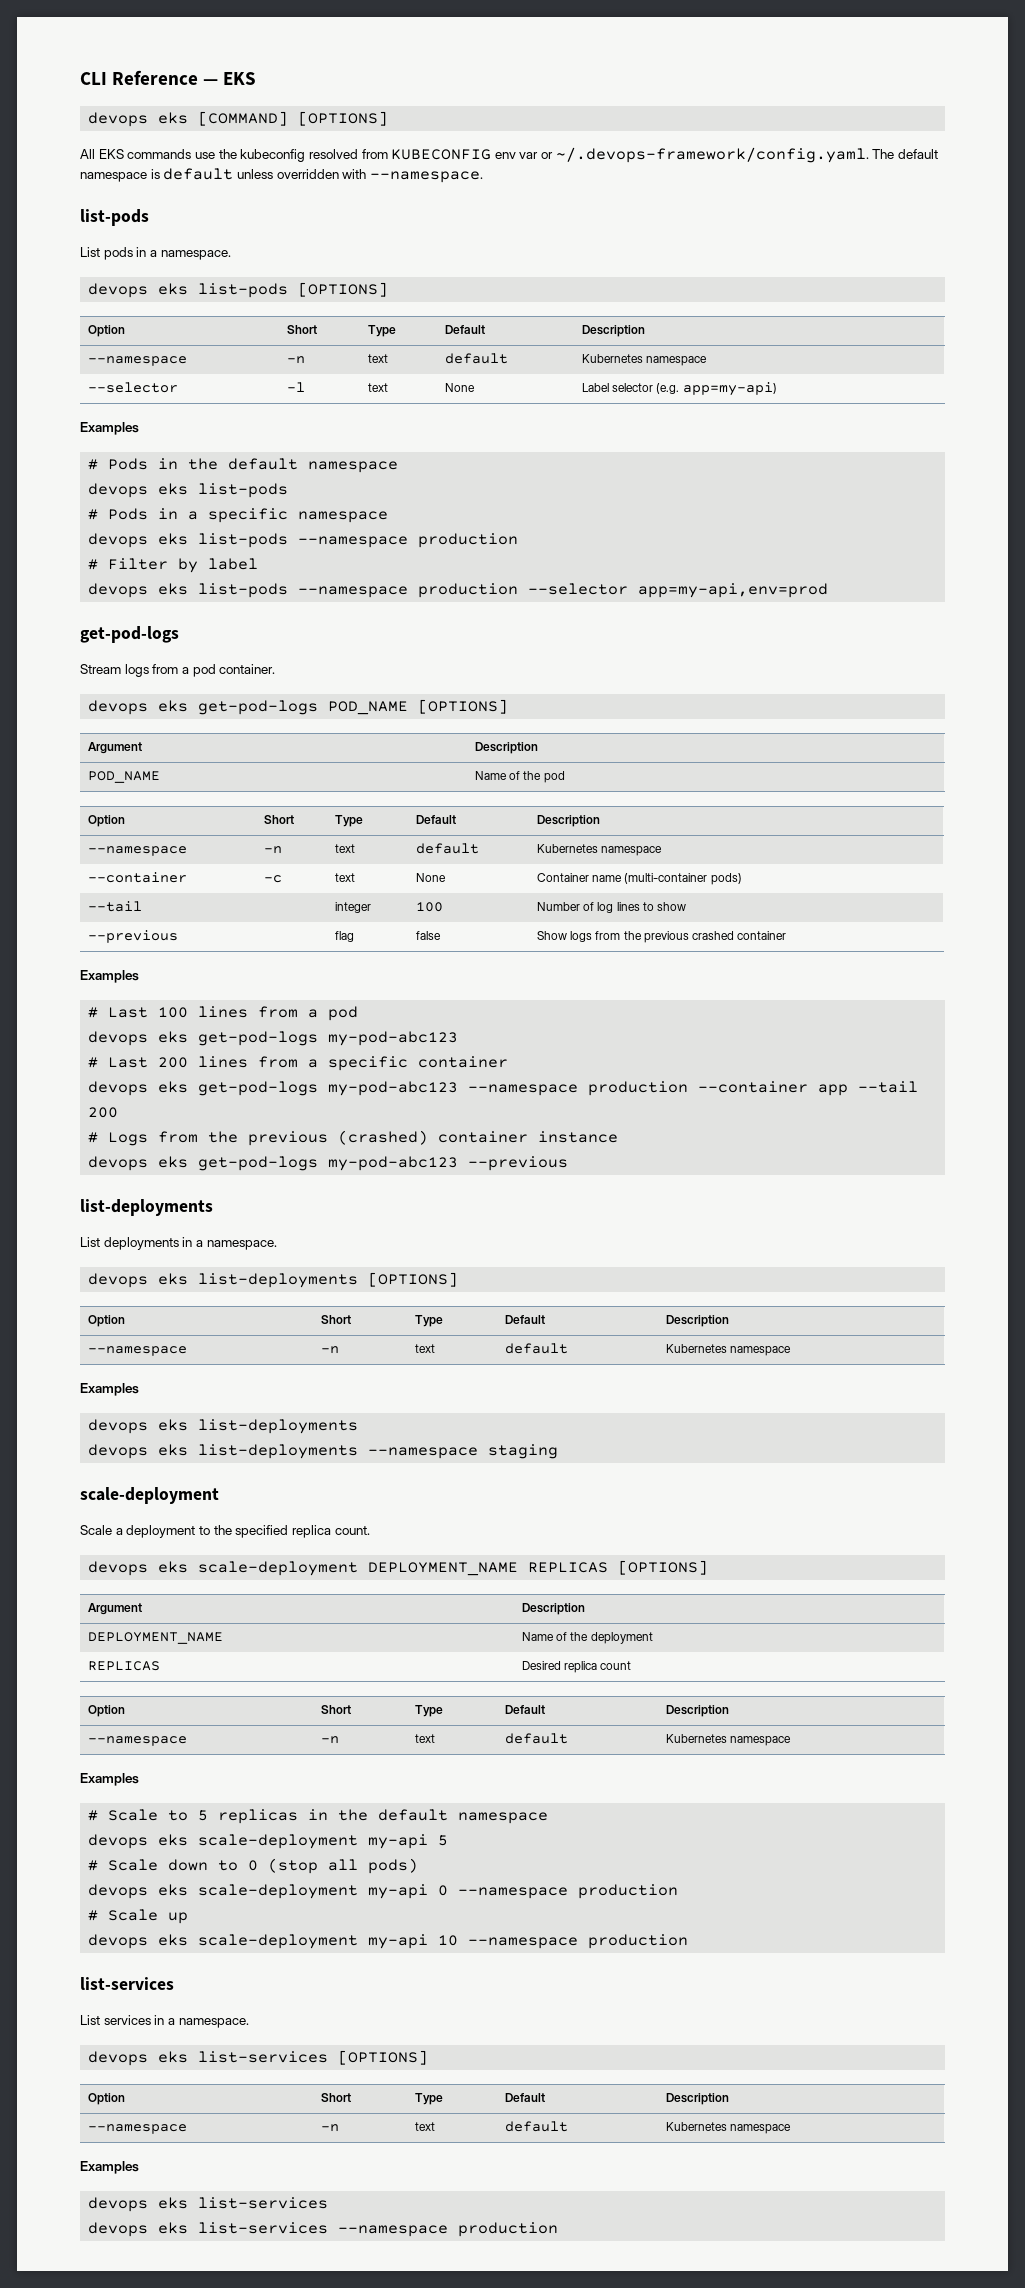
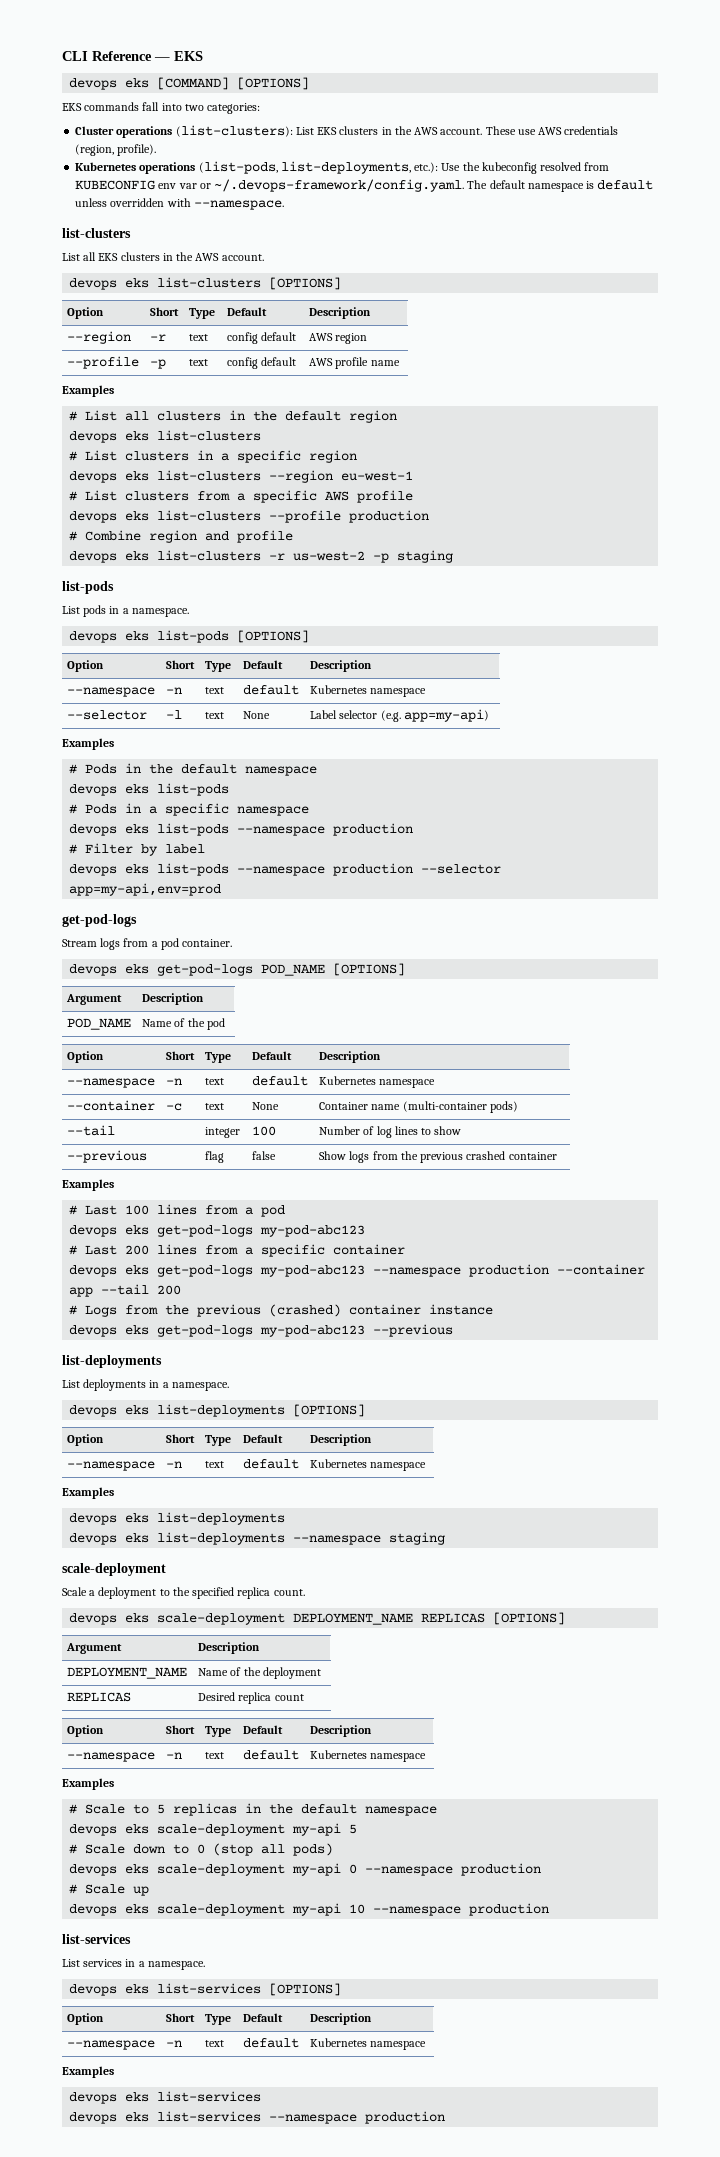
- All EKS commands use the kubeconfig resolved from KUBECONFIG env var or ~/.devops-framework/config.yaml. The default namespace is default unless overridden with --namespace.
+ EKS commands fall into two categories:
+ Cluster operations (list-clusters): List EKS clusters in the AWS account. These use AWS credentials (region, profile).
+ Kubernetes operations (list-pods, list-deployments, etc.): Use the kubeconfig resolved from KUBECONFIG env var or ~/.devops-framework/config.yaml. The default namespace is default unless overridden with --namespace.
+ list-clusters
+ List all EKS clusters in the AWS account.
+ devops eks list-clusters [OPTIONS]
+ Option | Short | Type | Default | Description
+ --region | -r | text | config default | AWS region
+ --profile | -p | text | config default | AWS profile name
+ Examples
+ # List all clusters in the default region
+ devops eks list-clusters
+ # List clusters in a specific region
+ devops eks list-clusters --region eu-west-1
+ # List clusters from a specific AWS profile
+ devops eks list-clusters --profile production
+ # Combine region and profile
+ devops eks list-clusters -r us-west-2 -p staging

